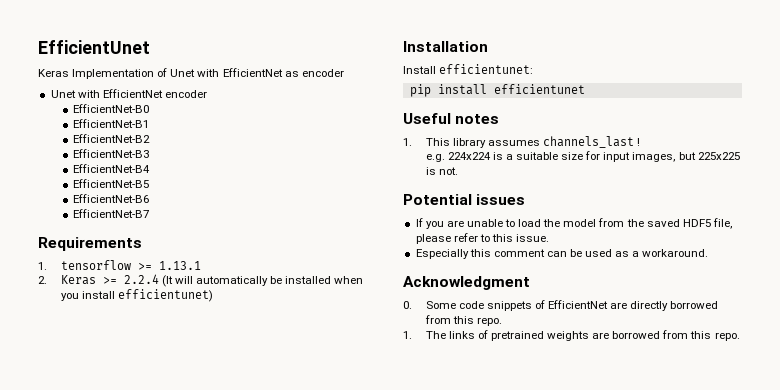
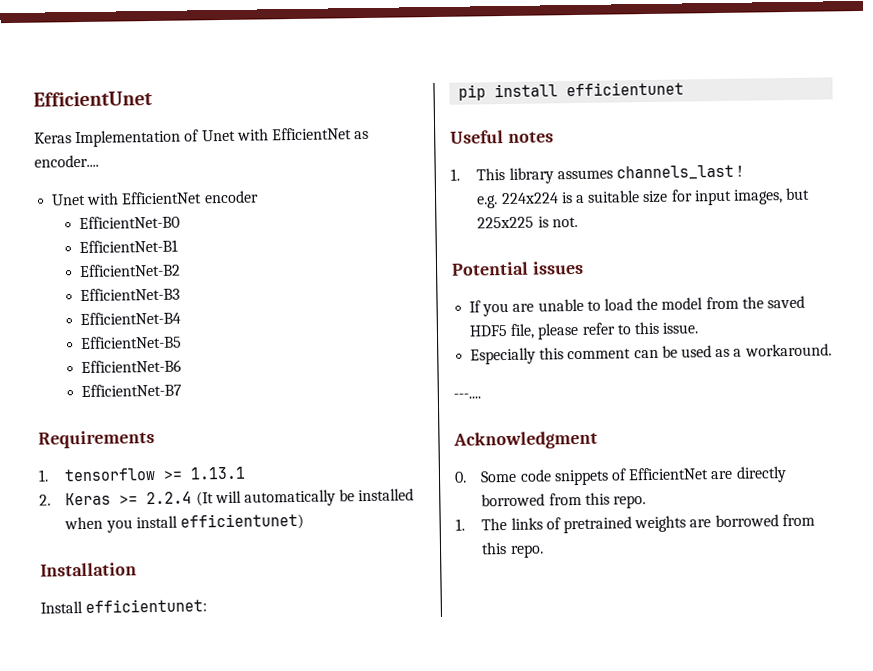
- Keras Implementation of Unet with EfficientNet as encoder
+ Keras Implementation of Unet with EfficientNet as encoder....
+ ---....

